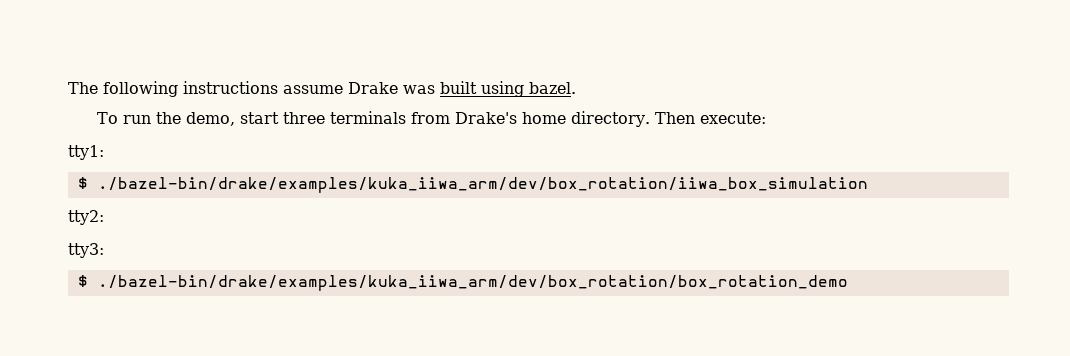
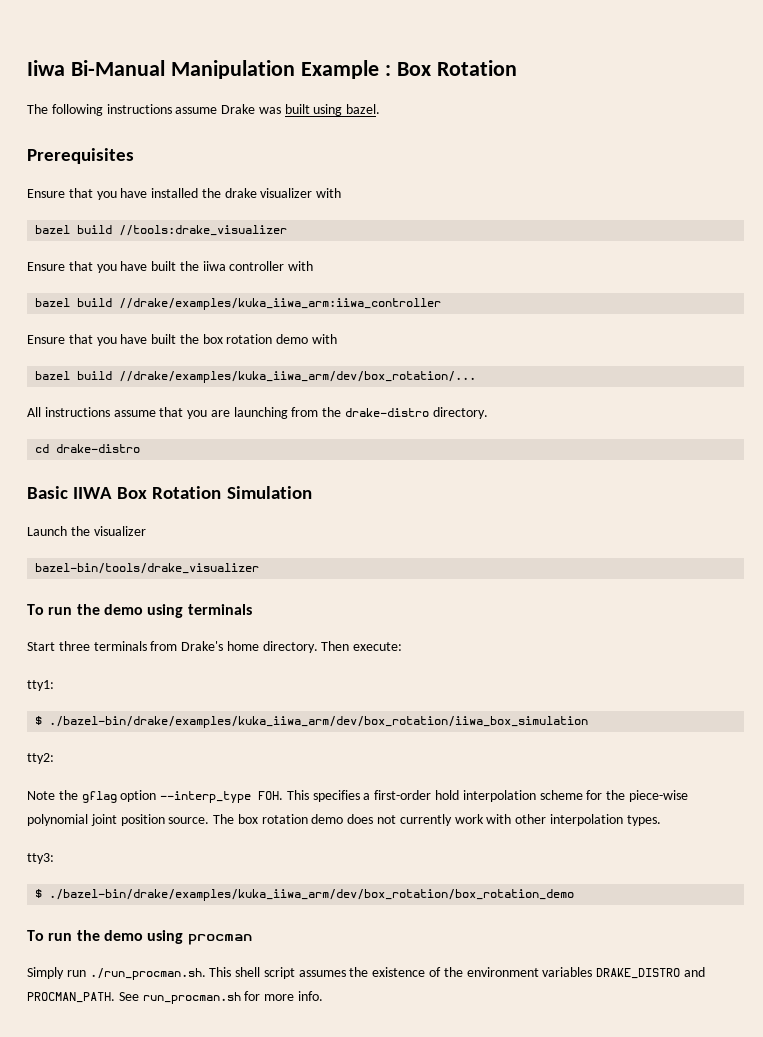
+ Iiwa Bi-Manual Manipulation Example : Box Rotation
- To run the demo, start three terminals from Drake's home directory.
+ Prerequisites
+ Ensure that you have installed the drake visualizer with
+ bazel build //tools:drake_visualizer
+ Ensure that you have built the iiwa controller with
+ bazel build //drake/examples/kuka_iiwa_arm:iiwa_controller
+ Ensure that you have built the box rotation demo with
+ bazel build //drake/examples/kuka_iiwa_arm/dev/box_rotation/...
+ All instructions assume that you are launching from the drake-distro directory.
+ cd drake-distro
+ Basic IIWA Box Rotation Simulation
+ Launch the visualizer
+ bazel-bin/tools/drake_visualizer
+ To run the demo using terminals
+ Start three terminals from Drake's home directory.
+ Note the gflag option --interp_type FOH. This specifies a first-order hold interpolation scheme for the piece-wise polynomial joint position source. The box rotation demo does not currently work with other interpolation types.
  tty3:
  $ ./bazel-bin/drake/examples/kuka_iiwa_arm/dev/box_rotation/box_rotation_demo
+ To run the demo using procman
+ Simply run ./run_procman.sh. This shell script assumes the existence of the environment variables DRAKE_DISTRO and PROCMAN_PATH. See run_procman.sh for more info.

